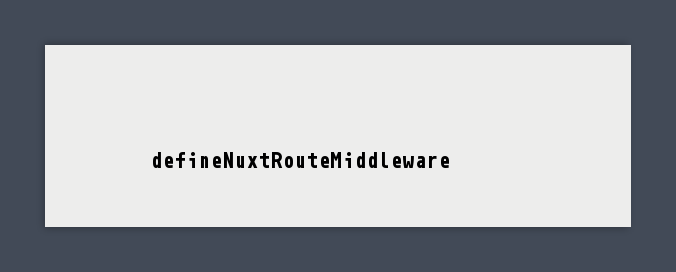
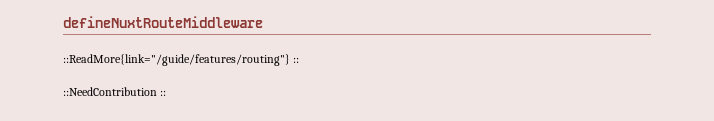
+ ::ReadMore{link="/guide/features/routing"} ::
+ ::NeedContribution ::

